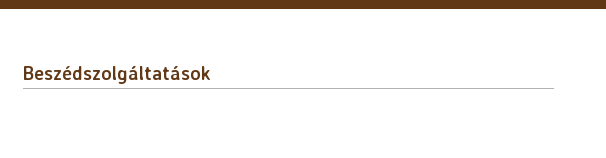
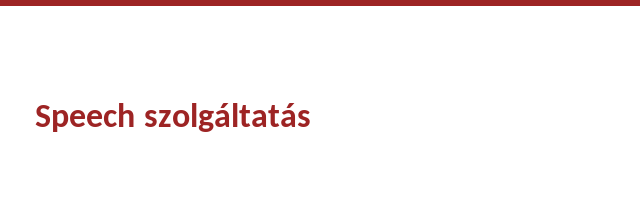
- Beszédszolgáltatások
+ Speech szolgáltatás

